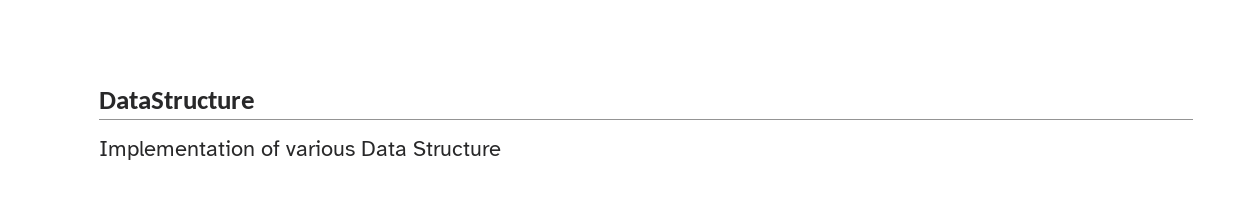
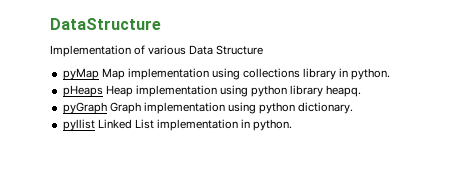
+ pyMap Map implementation using collections library in python.
+ pHeaps Heap implementation using python library heapq.
+ pyGraph Graph implementation using python dictionary.
+ pyllist Linked List implementation in python.

